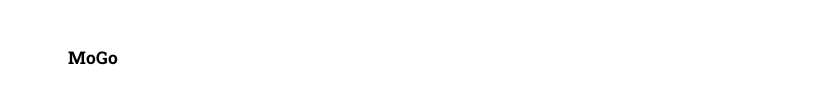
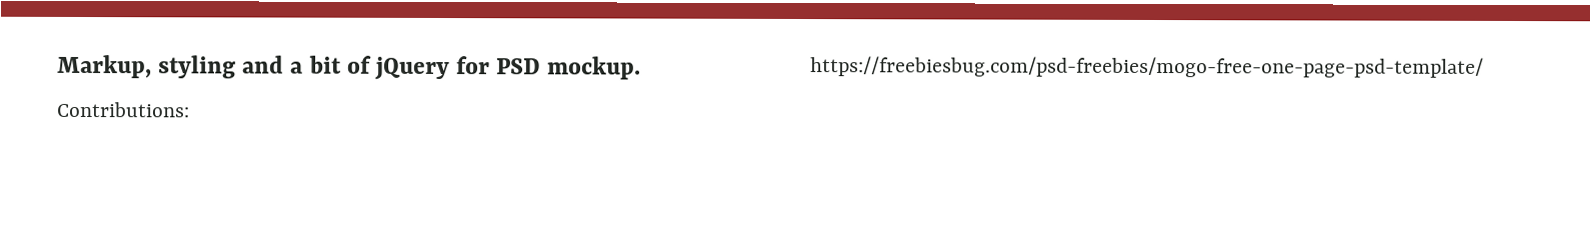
- MoGo
+ Markup, styling and a bit of jQuery for PSD mockup.
+ Contributions: https://freebiesbug.com/psd-freebies/mogo-free-one-page-psd-template/

